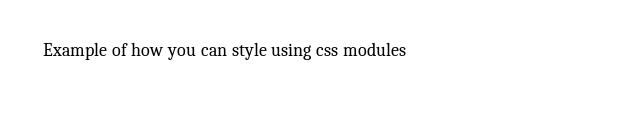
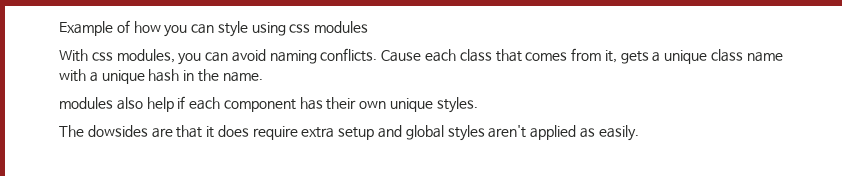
+ With css modules, you can avoid naming conflicts. Cause each class that comes from it, gets a unique class name with a unique hash in the name.
+ modules also help if each component has their own unique styles.
+ The dowsides are that it does require extra setup and global styles aren't applied as easily.

